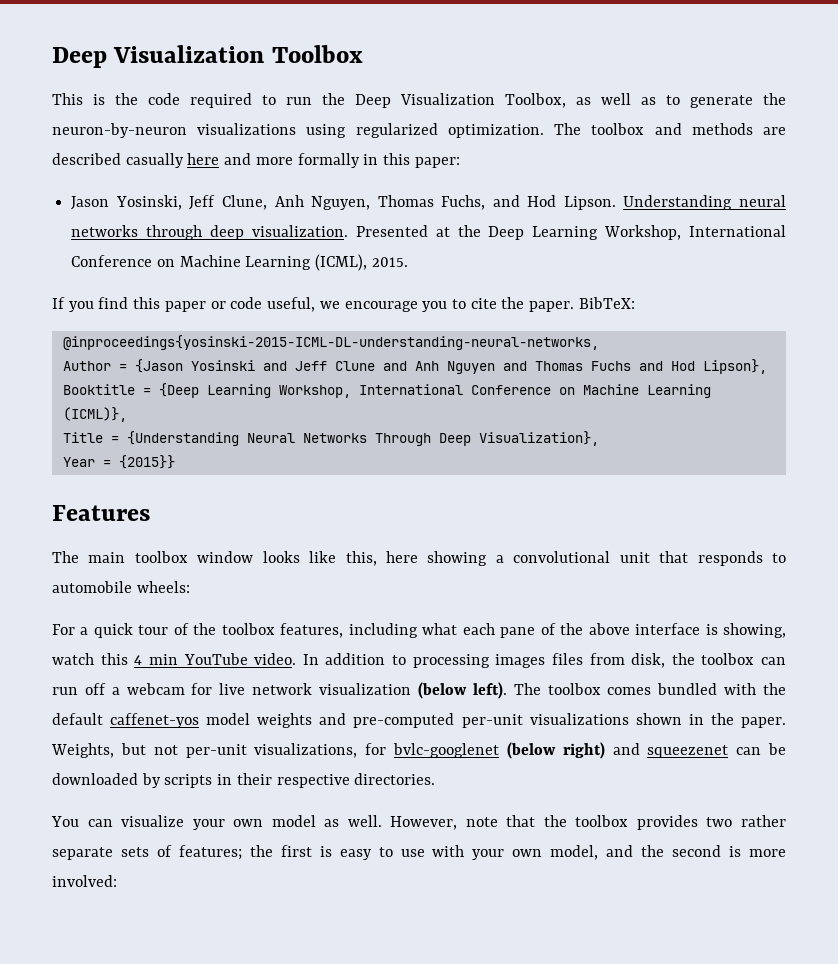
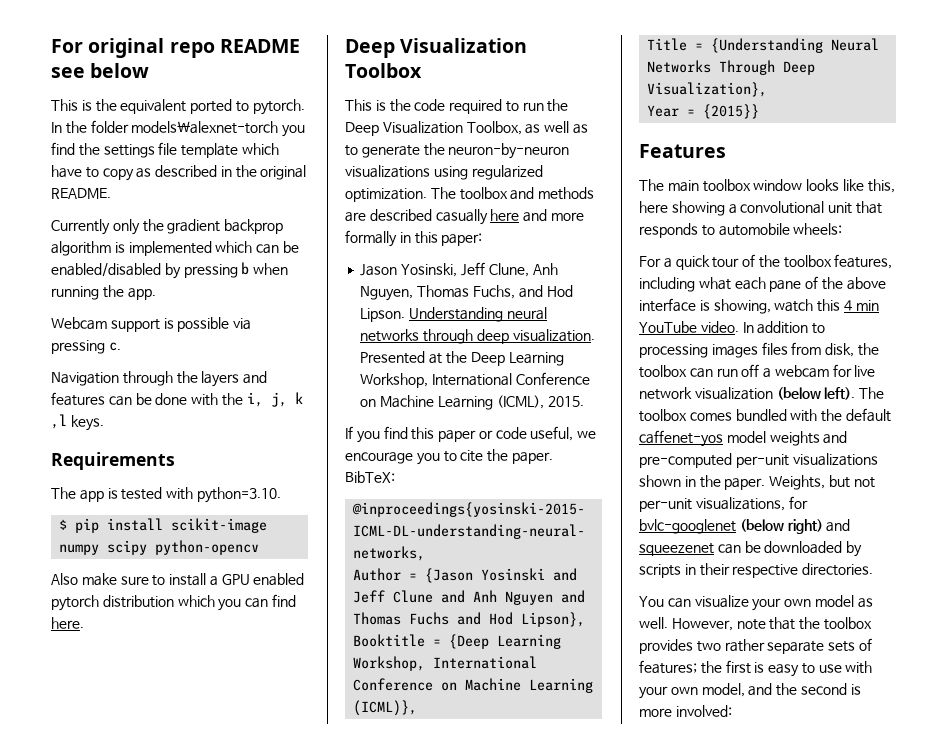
+ For original repo README see below
+ This is the equivalent ported to pytorch. In the folder models\alexnet-torch you find the settings file template which have to copy as described in the original README.
+ Currently only the gradient backprop algorithm is implemented which can be enabled/disabled by pressing b when running the app.
+ Webcam support is possible via pressing c.
+ Navigation through the layers and features can be done with the i, j, k ,l keys.
+ Requirements
+ The app is tested with python=3.10.
+ $ pip install scikit-image numpy scipy python-opencv
+ Also make sure to install a GPU enabled pytorch distribution which you can find here.

